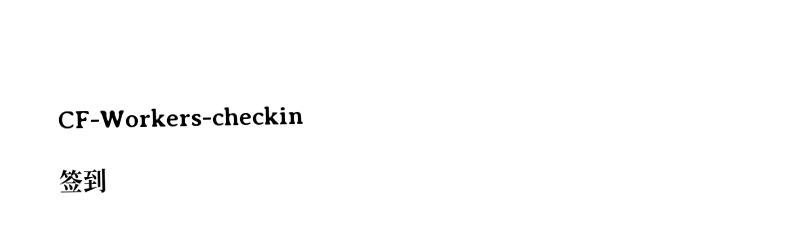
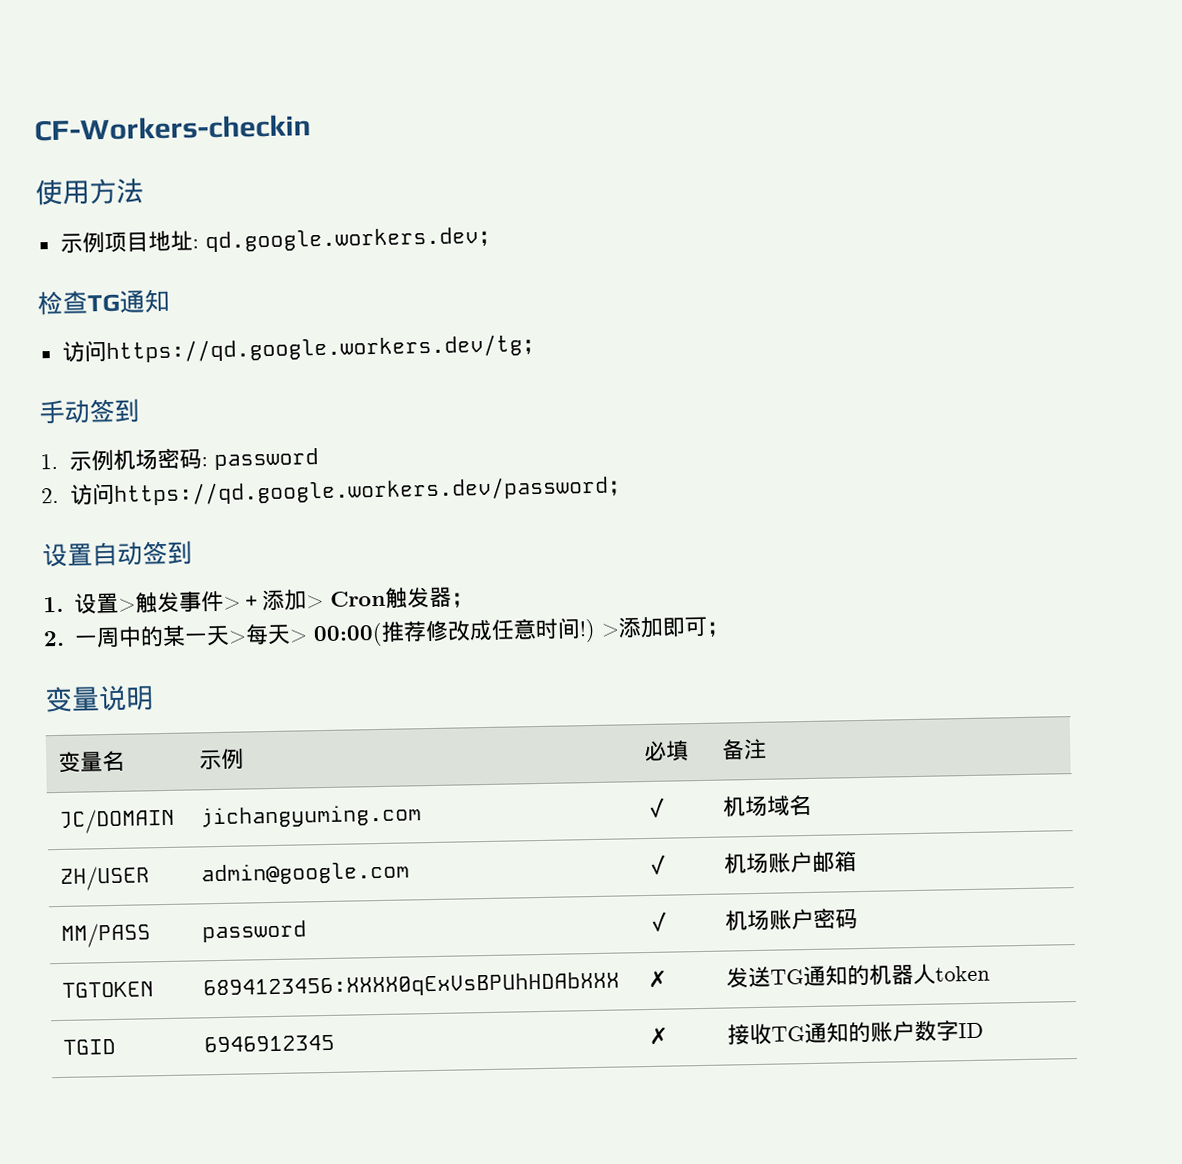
- 签到
+ 使用方法
+ 示例项目地址: qd.google.workers.dev；
+ 检查TG通知
+ 访问https://qd.google.workers.dev/tg；
+ 手动签到
+ 1.示例机场密码: password
+ 2.访问https://qd.google.workers.dev/password；
+ 设置自动签到
+ 1.设置>触发事件>＋添加> Cron触发器；
+ 2.一周中的某一天>每天> 00:00(推荐修改成任意时间!) >添加即可；
+ 变量说明
+ 变量名 | 示例 | 必填 | 备注
+ JC/DOMAIN | jichangyuming.com | ✓ | 机场域名
+ ZH/USER | admin@google.com | ✓ | 机场账户邮箱
+ MM/PASS | password | ✓ | 机场账户密码
+ TGTOKEN | 6894123456:XXXX0qExVsBPUhHDAbXXX | ✗ | 发送TG通知的机器人token
+ TGID | 6946912345 | ✗ | 接收TG通知的账户数字ID

